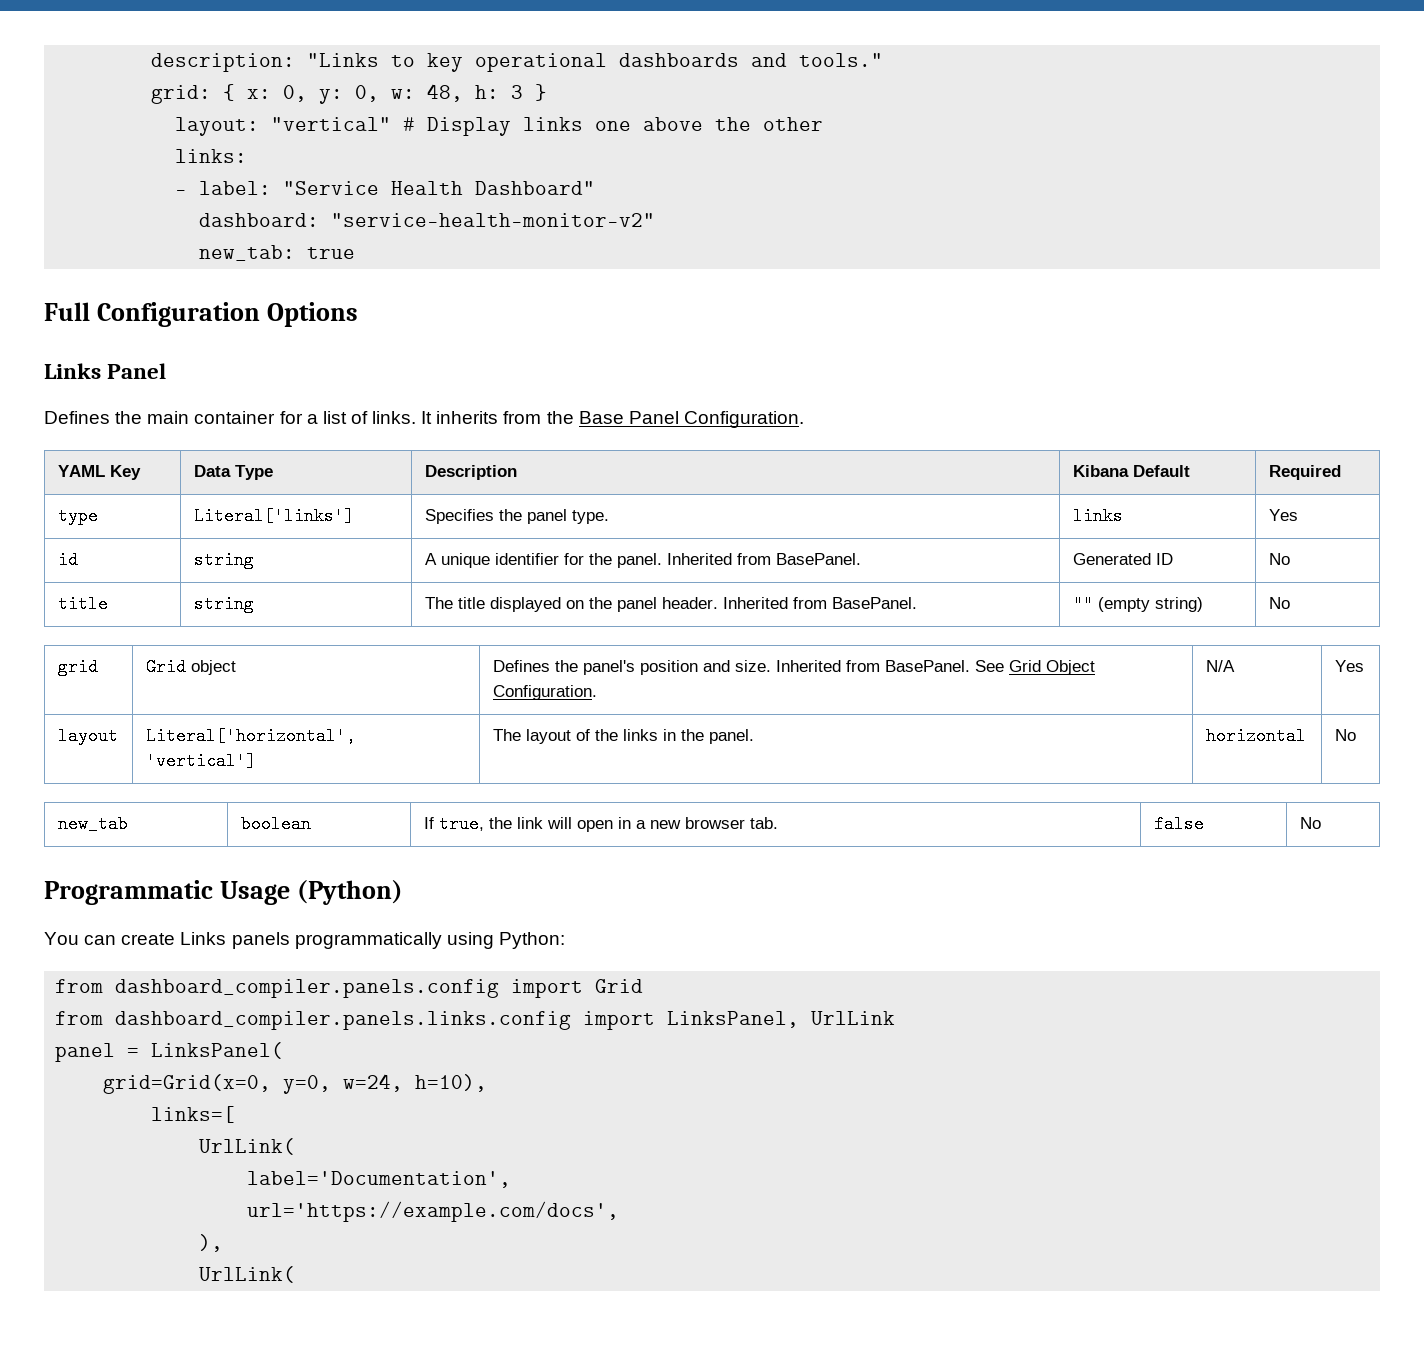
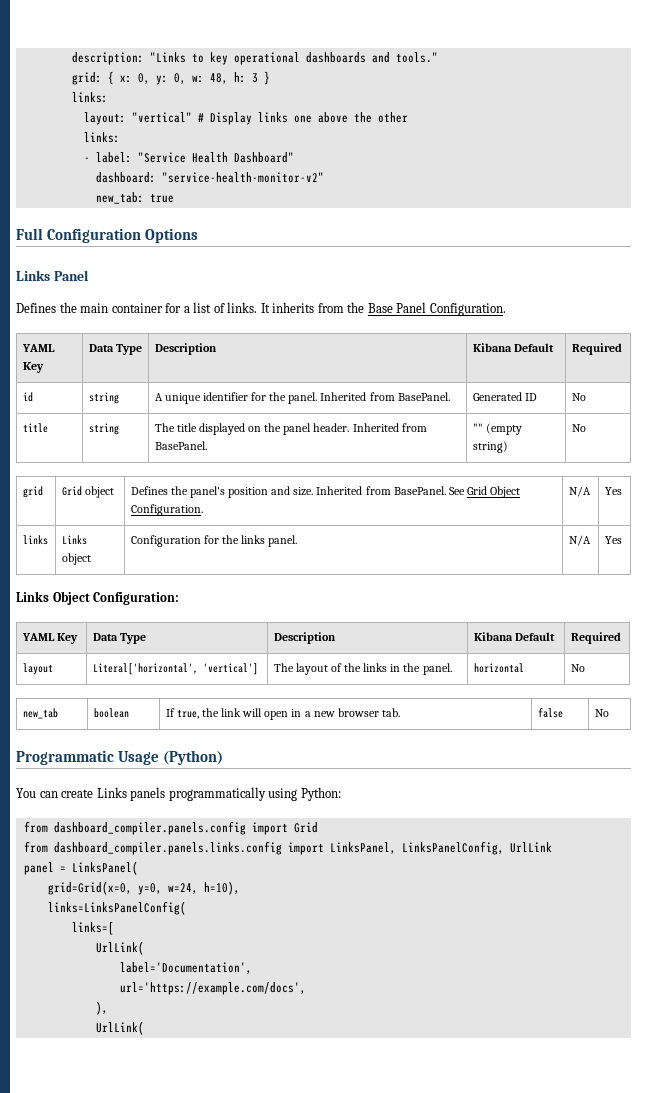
  grid: { x: 0, y: 0, w: 48, h: 3 }
+ links:
- type | Literal['links'] | Specifies the panel type. | links | Yes
+ links | Links object | Configuration for the links panel. | N/A | Yes
+ Links Object Configuration:
+ YAML Key | Data Type | Description | Kibana Default | Required
- from dashboard_compiler.panels.links.config import LinksPanel, UrlLink
+ from dashboard_compiler.panels.links.config import LinksPanel, LinksPanelConfig, UrlLink
+ links=LinksPanelConfig(

